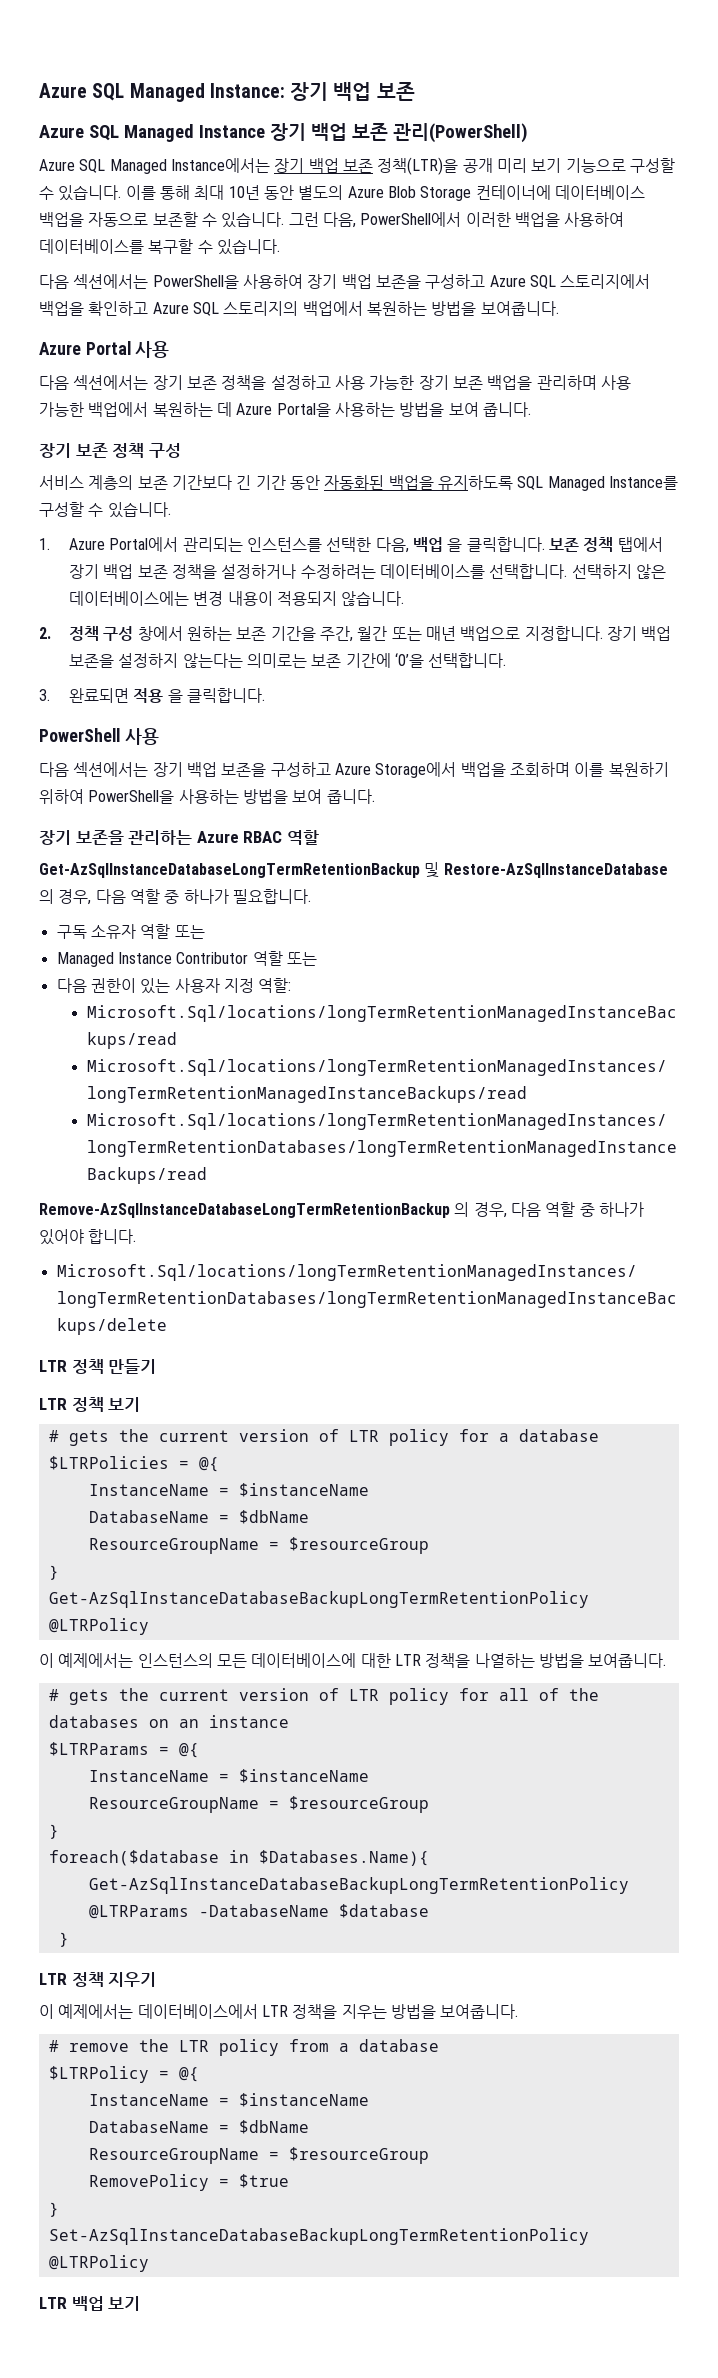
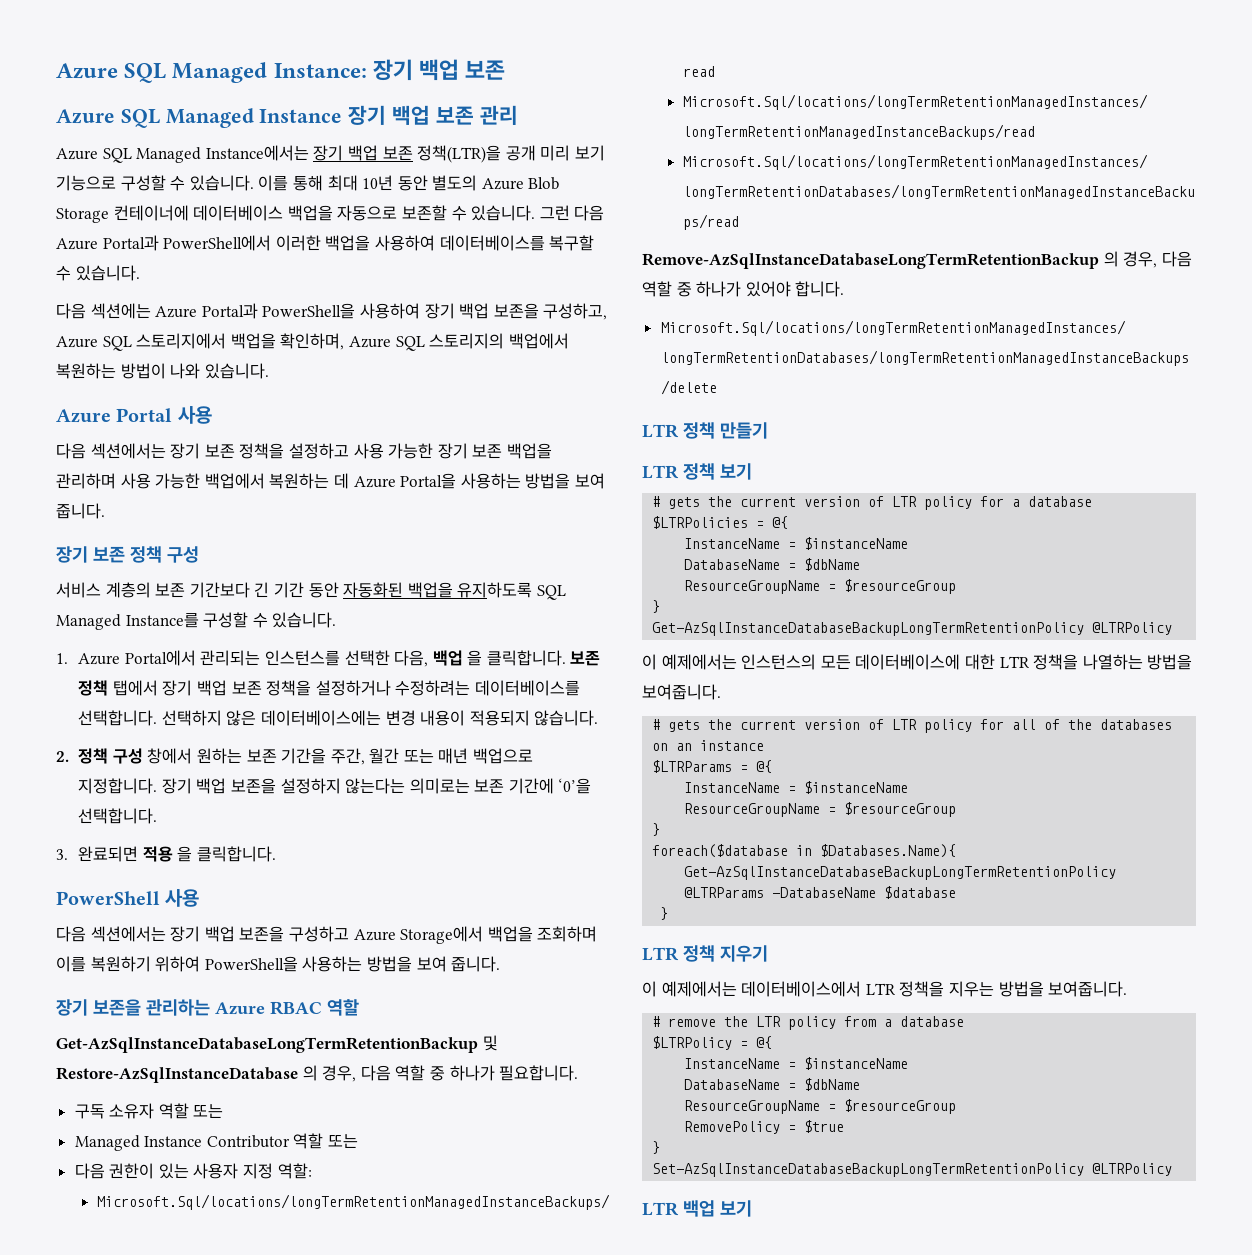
- Azure SQL Managed Instance 장기 백업 보존 관리(PowerShell)
+ Azure SQL Managed Instance 장기 백업 보존 관리
- 그런 다음, PowerShell에서 이러한 백업을 사용하여 데이터베이스를 복구할 수 있습니다.
+ 그런 다음 Azure Portal과 PowerShell에서 이러한 백업을 사용하여 데이터베이스를 복구할 수 있습니다.
- 다음 섹션에서는 PowerShell을 사용하여 장기 백업 보존을 구성하고 Azure SQL 스토리지에서 백업을 확인하고 Azure SQL 스토리지의 백업에서 복원하는 방법을 보여줍니다.
+ 다음 섹션에는 Azure Portal과 PowerShell을 사용하여 장기 백업 보존을 구성하고, Azure SQL 스토리지에서 백업을 확인하며, Azure SQL 스토리지의 백업에서 복원하는 방법이 나와 있습니다.

